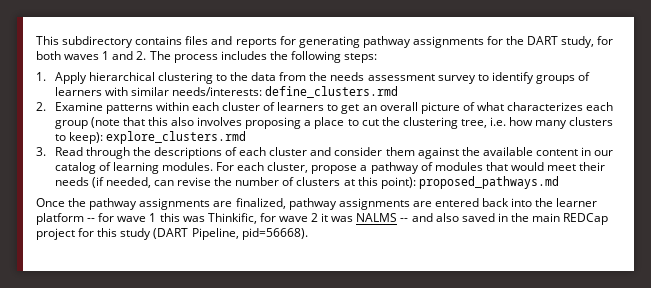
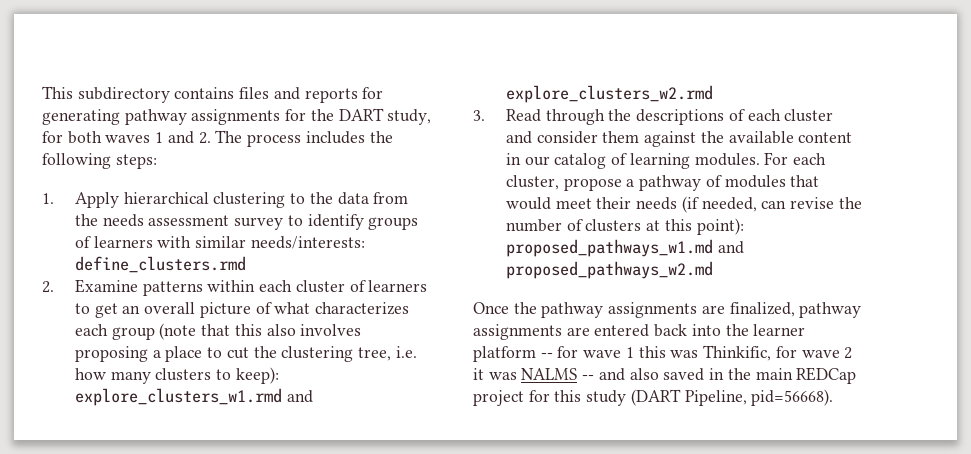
- 2. Examine patterns within each cluster of learners to get an overall picture of what characterizes each group (note that this also involves proposing a place to cut the clustering tree, i.e. how many clusters to keep): explore_clusters.rmd
+ 2. Examine patterns within each cluster of learners to get an overall picture of what characterizes each group (note that this also involves proposing a place to cut the clustering tree, i.e. how many clusters to keep): explore_clusters_w1.rmd and explore_clusters_w2.rmd
- For each cluster, propose a pathway of modules that would meet their needs (if needed, can revise the number of clusters at this point): proposed_pathways.md
+ For each cluster, propose a pathway of modules that would meet their needs (if needed, can revise the number of clusters at this point): proposed_pathways_w1.md and proposed_pathways_w2.md

